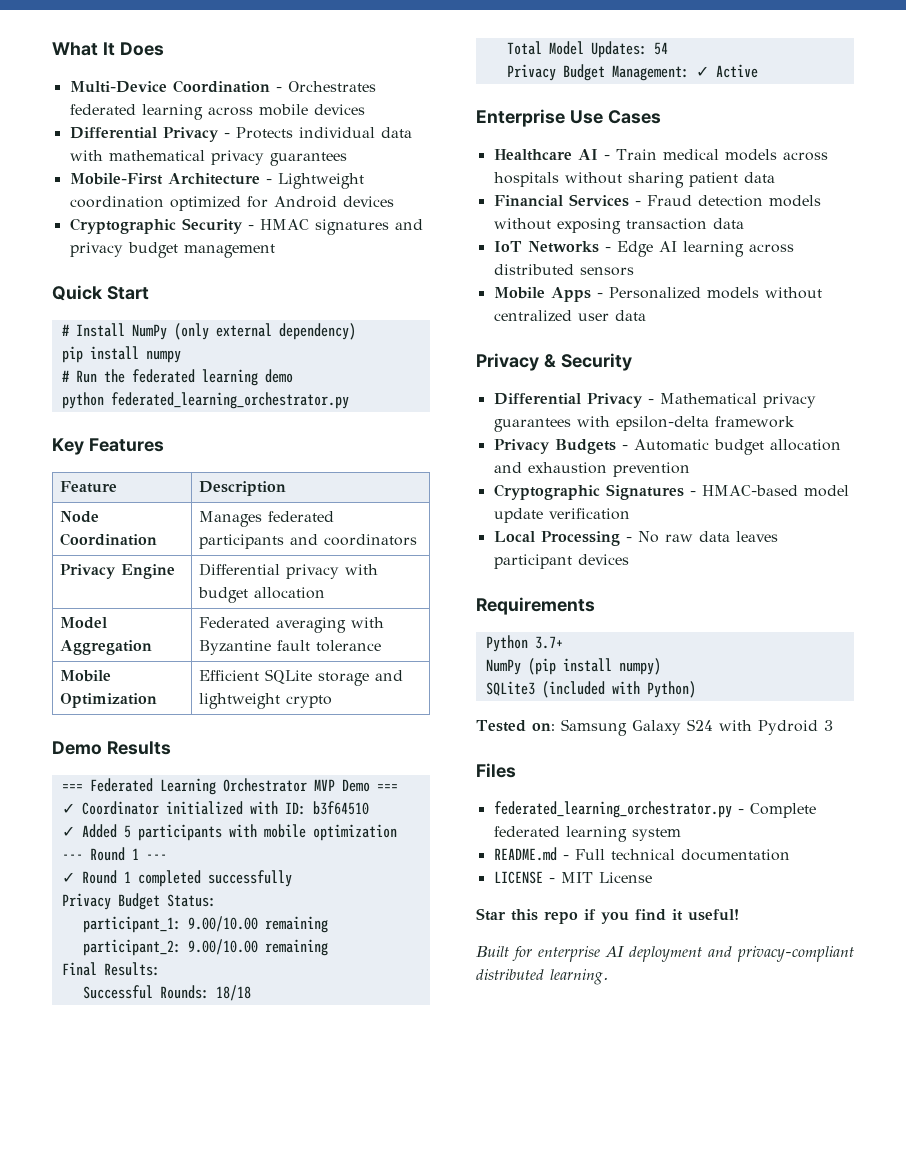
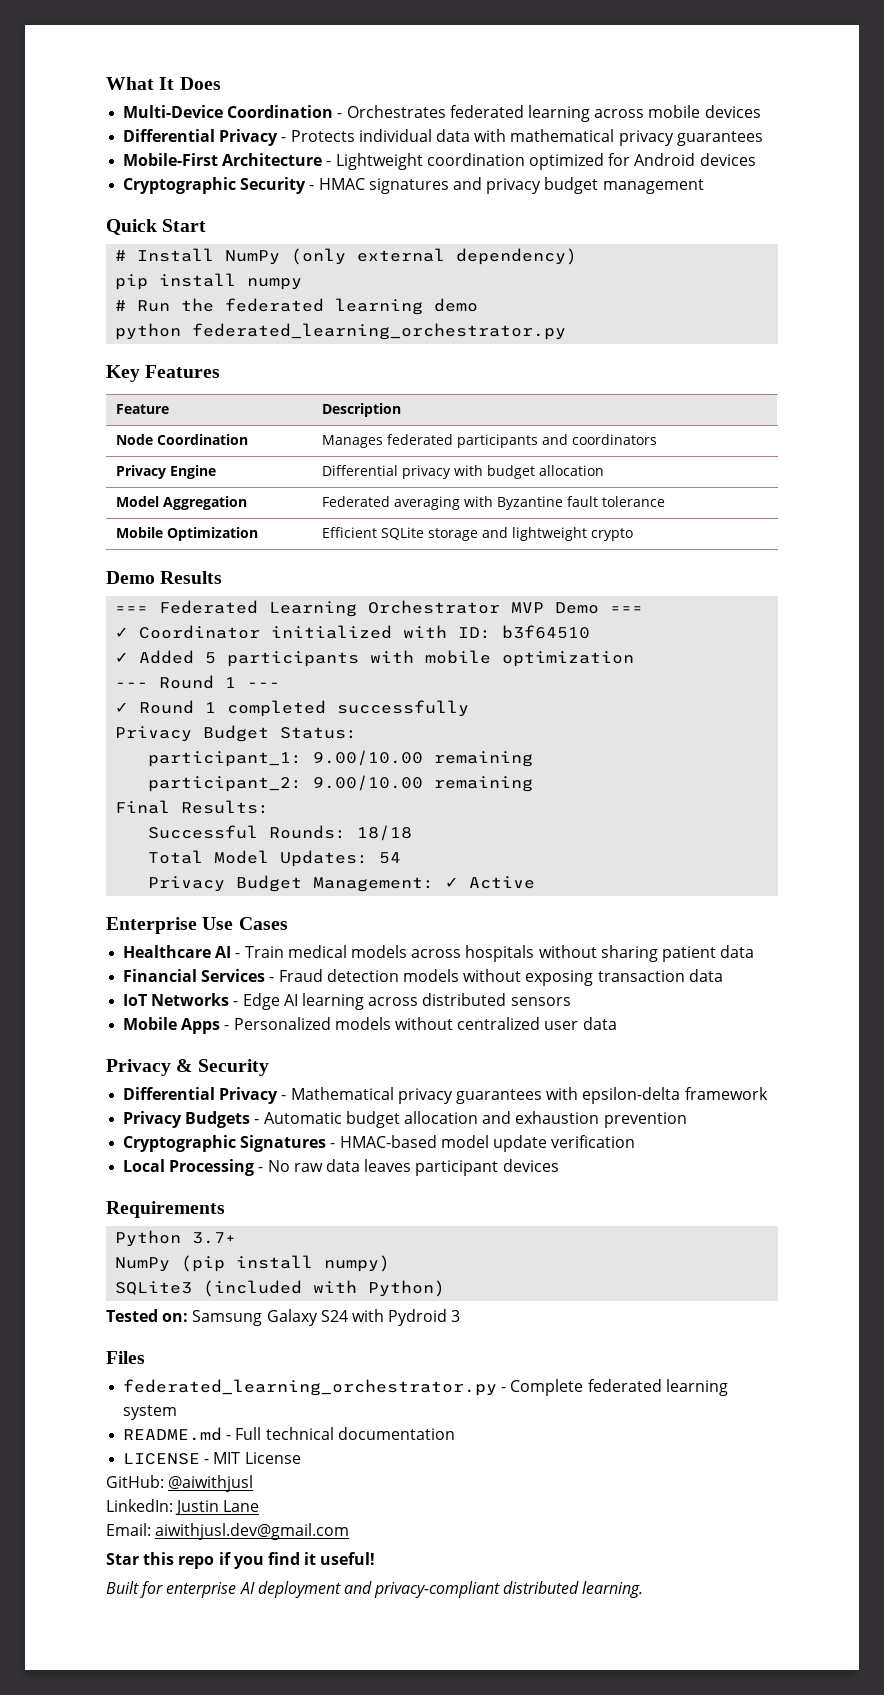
+ GitHub: @aiwithjusl
+ LinkedIn: Justin Lane
+ Email: aiwithjusl.dev@gmail.com

